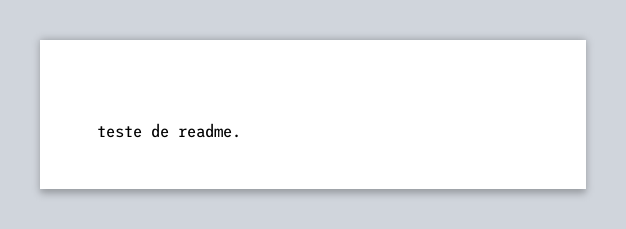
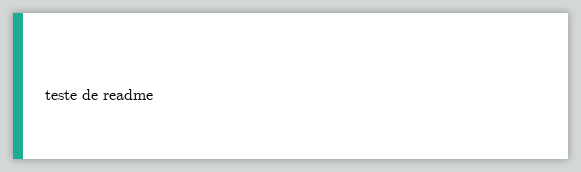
- teste de readme.
+ teste de readme

